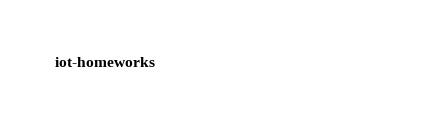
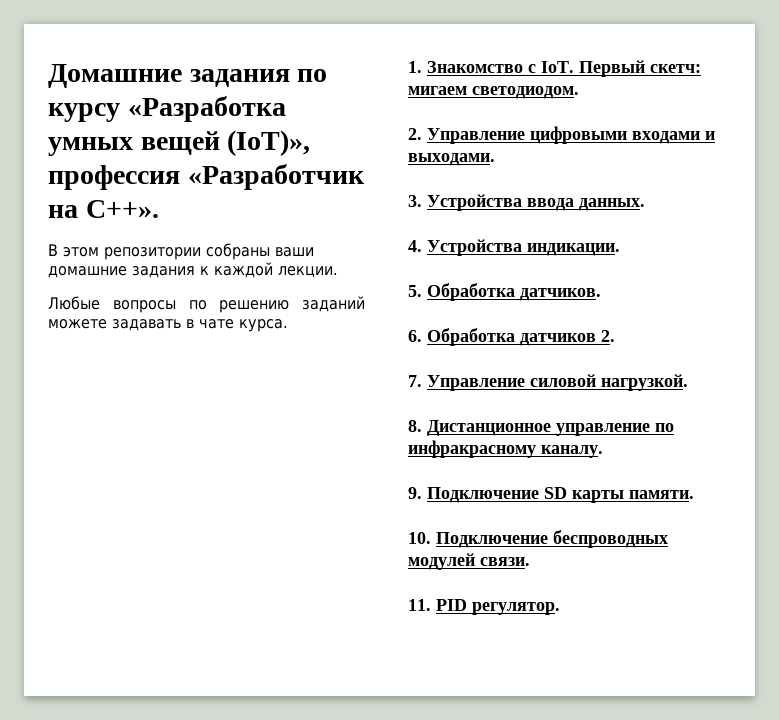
- iot-homeworks
+ Домашние задания по курсу «Разработка умных вещей (IoT)», профессия «Разработчик на С++».
+ В этом репозитории собраны ваши домашние задания к каждой лекции.
+ Любые вопросы по решению заданий можете задавать в чате курса.
+ 1. Знакомство с IoT. Первый скетч: мигаем светодиодом.
+ 2. Управление цифровыми входами и выходами.
+ 3. Устройства ввода данных.
+ 4. Устройства индикации.
+ 5. Обработка датчиков.
+ 6. Обработка датчиков 2.
+ 7. Управление силовой нагрузкой.
+ 8. Дистанционное управление по инфракрасному каналу.
+ 9. Подключение SD карты памяти.
+ 10. Подключение беспроводных модулей связи.
+ 11. PID регулятор.

